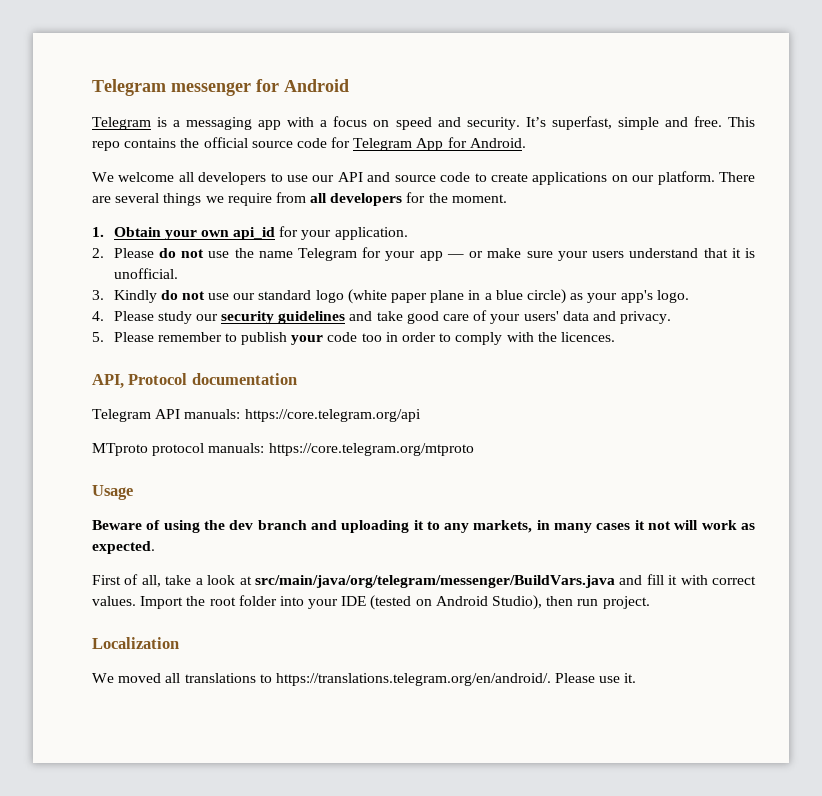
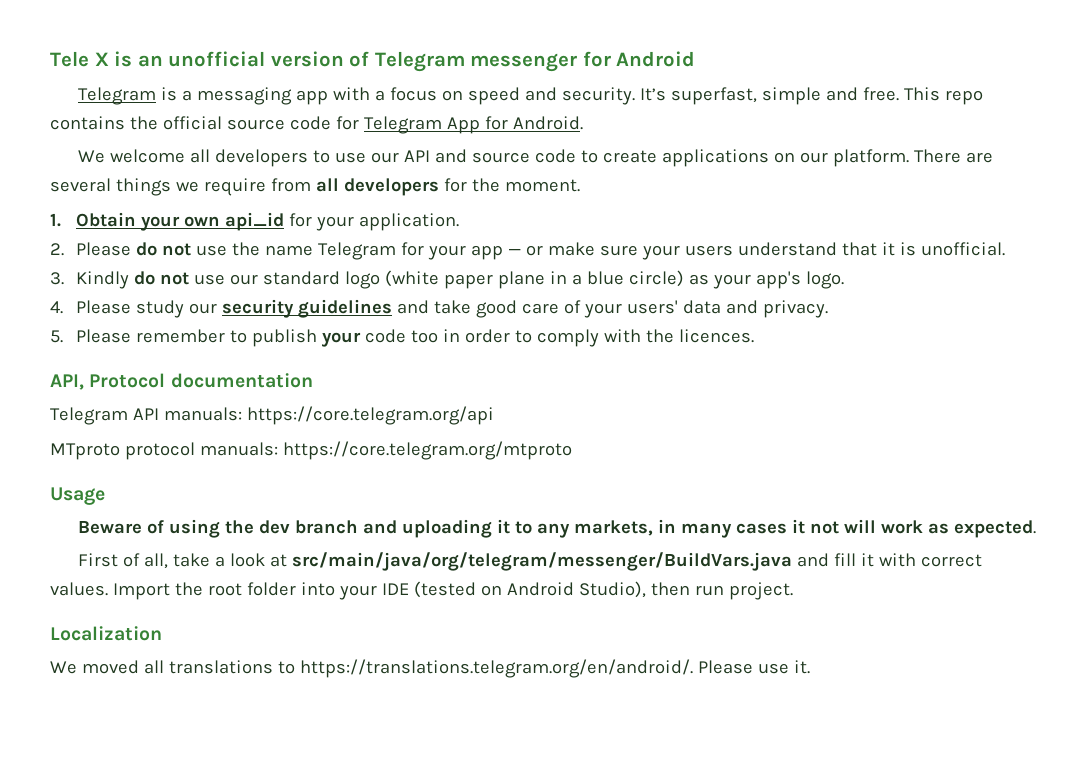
- Telegram messenger for Android
+ Tele X is an unofficial version of Telegram messenger for Android

